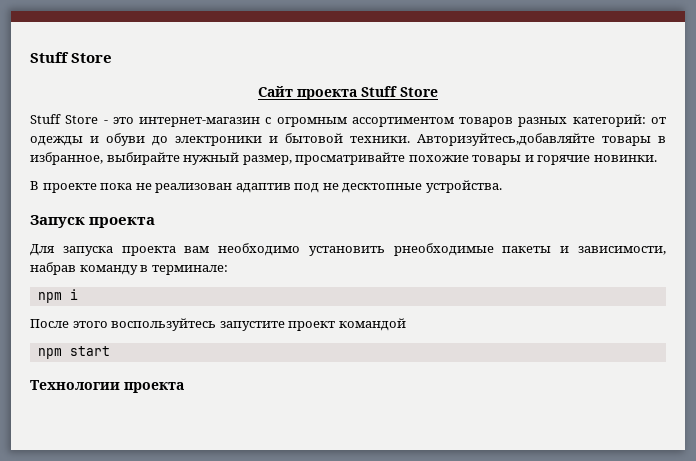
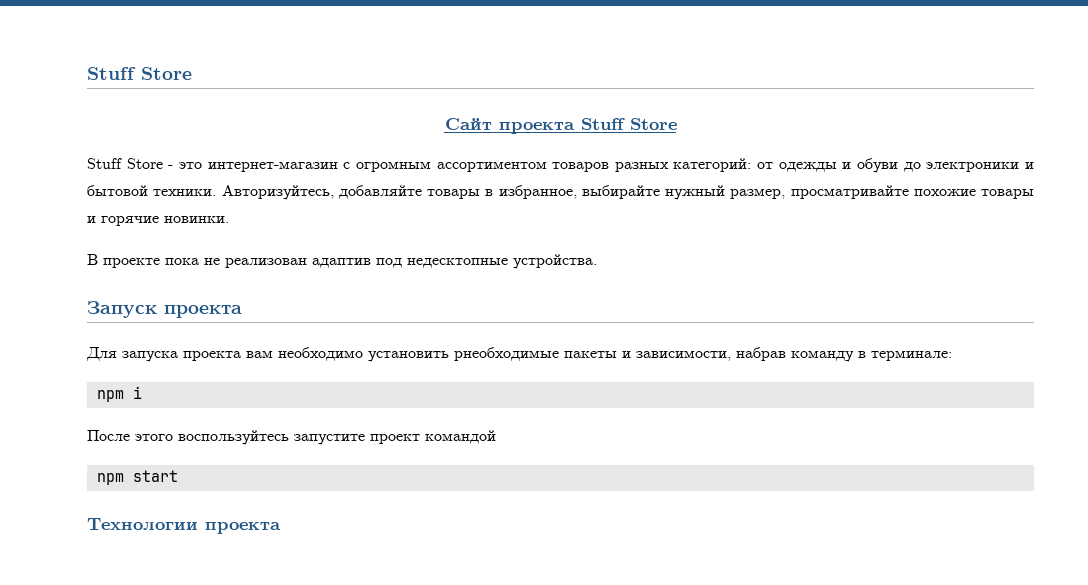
- Авторизуйтесь,добавляйте товары в избранное, выбирайте нужный размер, просматривайте похожие товары и горячие новинки.
+ Авторизуйтесь, добавляйте товары в избранное, выбирайте нужный размер, просматривайте похожие товары и горячие новинки.
- В проекте пока не реализован адаптив под не десктопные устройства.
+ В проекте пока не реализован адаптив под недесктопные устройства.

